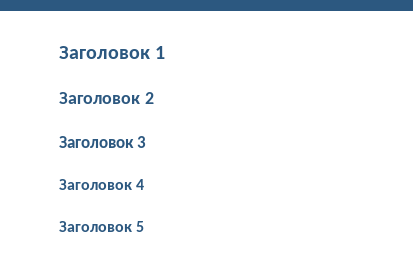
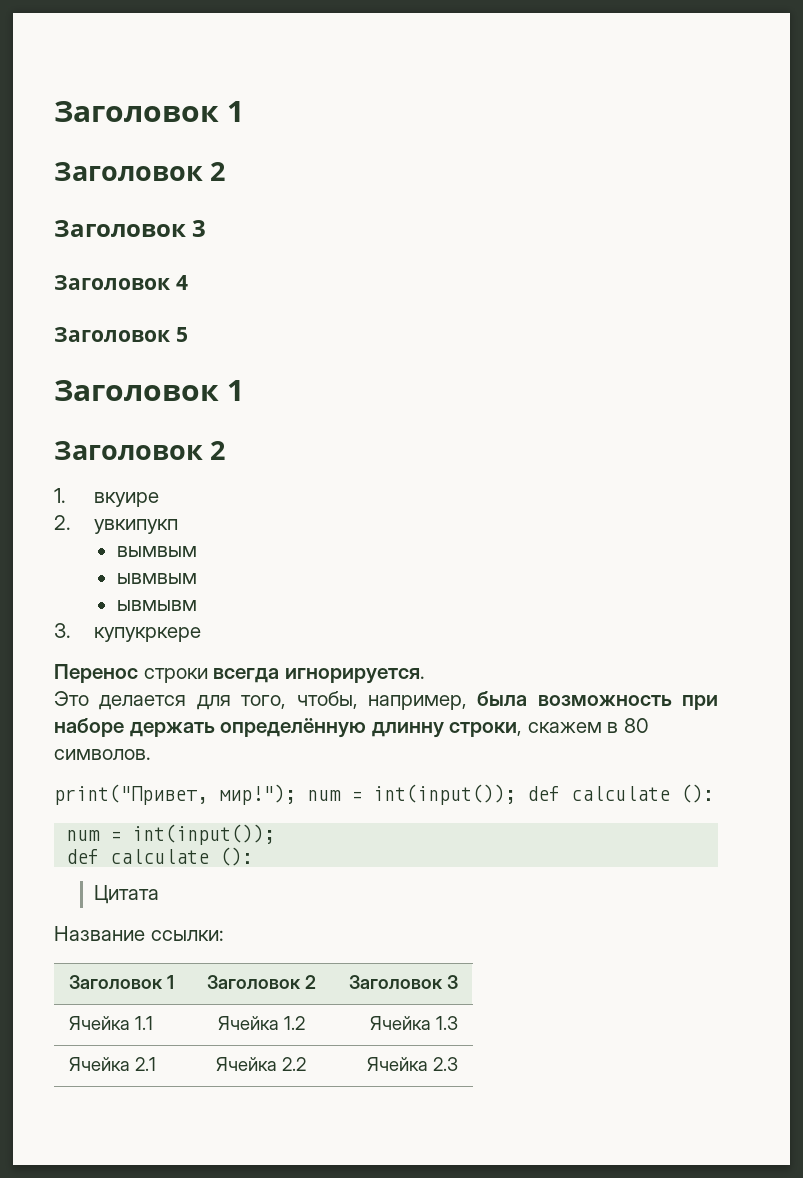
  Заголовок 5
+ Заголовок 1
+ Заголовок 2
+ 1. вкуире
+ 2. увкипукп
+ вымвым
+ ывмвым
+ ывмывм
+ 3. купукркере
+ Перенос строки всегда игнорируется.
+ Это делается для того, чтобы, например, была возможность при наборе держать определённую длинну строки, скажем в 80 символов.
+ print("Привет, мир!"); num = int(input()); def calculate ():
+ num = int(input());
+ def calculate ():
+ Цитата
+ Название ссылки:
+ Заголовок 1 | Заголовок 2 | Заголовок 3
+ Ячейка 1.1 | Ячейка 1.2 | Ячейка 1.3
+ Ячейка 2.1 | Ячейка 2.2 | Ячейка 2.3

